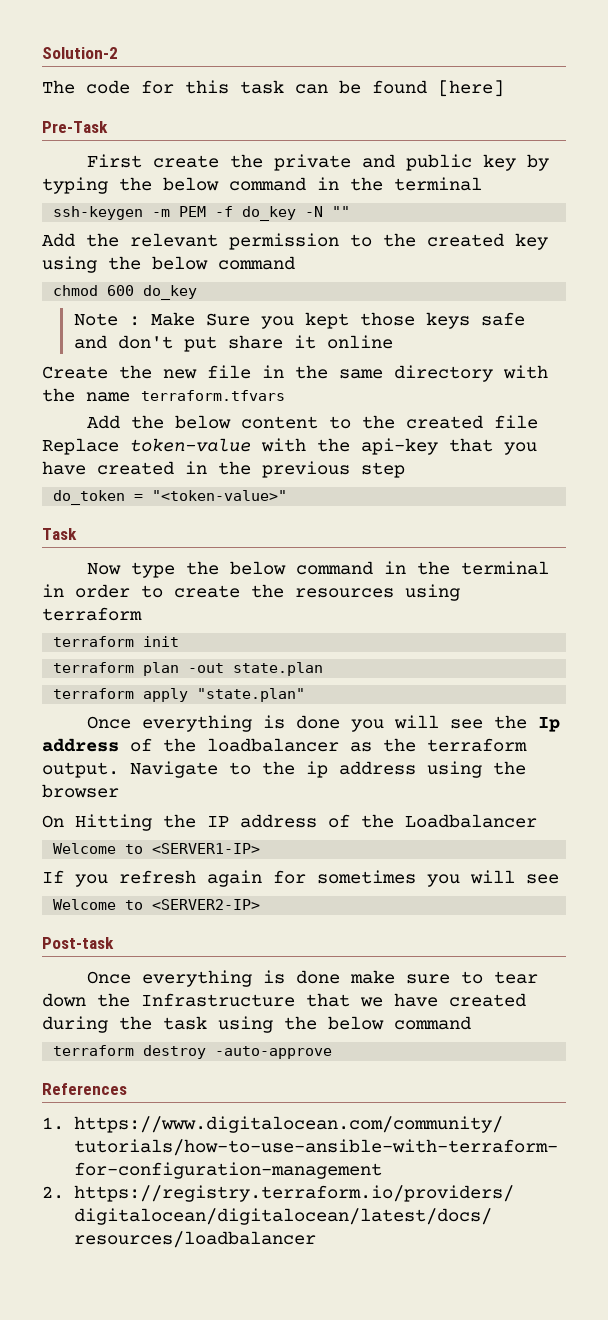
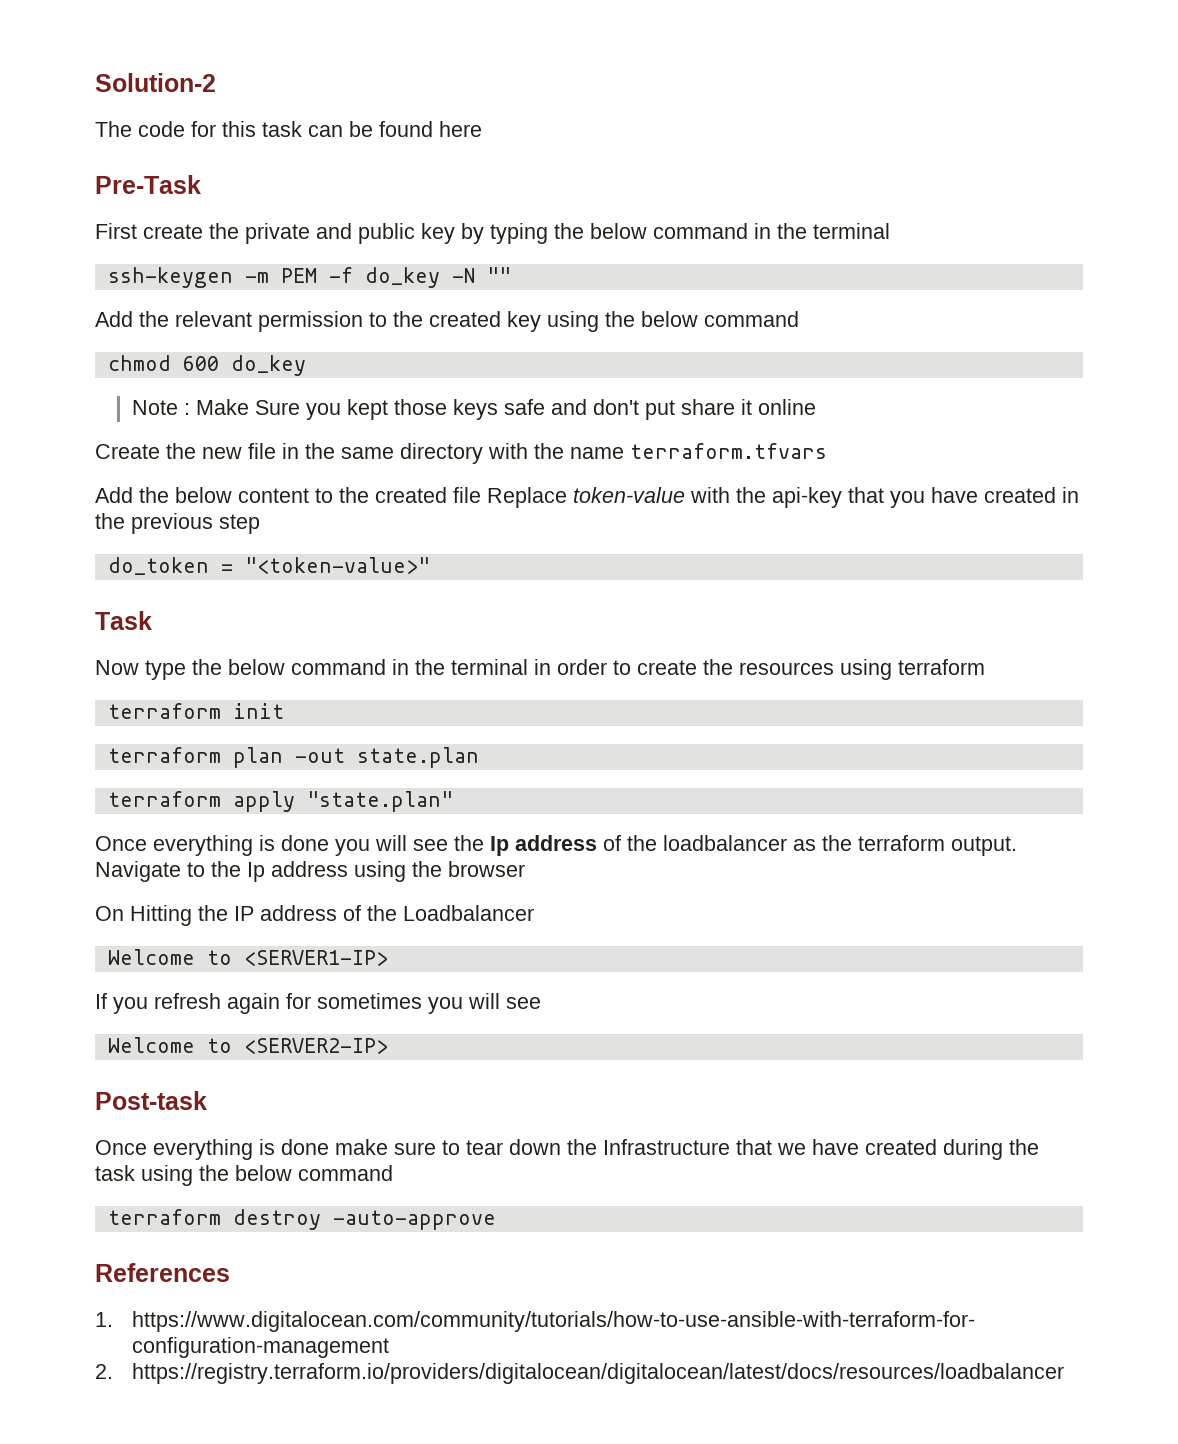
- The code for this task can be found [here]
+ The code for this task can be found here
- Navigate to the ip address using the browser
+ Navigate to the Ip address using the browser

